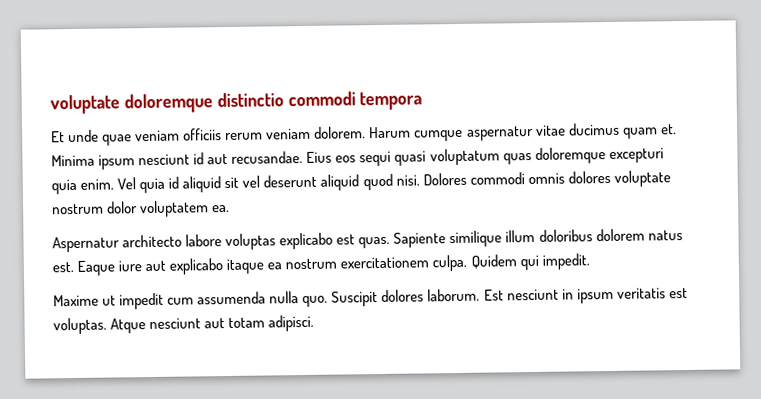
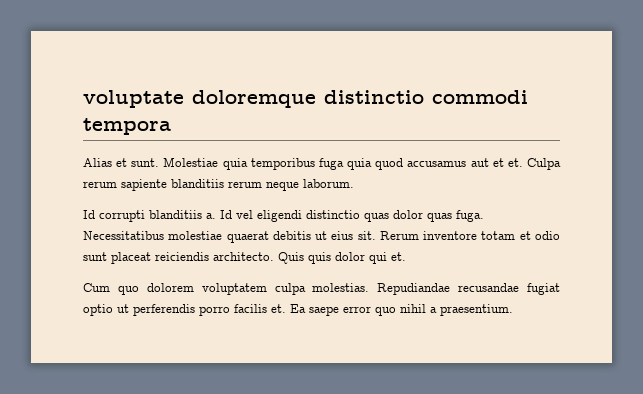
- Et unde quae veniam officiis rerum veniam dolorem. Harum cumque aspernatur vitae ducimus quam et. Minima ipsum nesciunt id aut recusandae. Eius eos sequi quasi voluptatum quas doloremque excepturi quia enim. Vel quia id aliquid sit vel deserunt aliquid quod nisi. Dolores commodi omnis dolores voluptate nostrum dolor voluptatem ea.
- Aspernatur architecto labore voluptas explicabo est quas. Sapiente similique illum doloribus dolorem natus est. Eaque iure aut explicabo itaque ea nostrum exercitationem culpa. Quidem qui impedit.
- Maxime ut impedit cum assumenda nulla quo. Suscipit dolores laborum. Est nesciunt in ipsum veritatis est voluptas. Atque nesciunt aut totam adipisci.
+ Alias et sunt. Molestiae quia temporibus fuga quia quod accusamus aut et et. Culpa rerum sapiente blanditiis rerum neque laborum.
+ Id corrupti blanditiis a. Id vel eligendi distinctio quas dolor quas fuga. Necessitatibus molestiae quaerat debitis ut eius sit. Rerum inventore totam et odio sunt placeat reiciendis architecto. Quis quis dolor qui et.
+ Cum quo dolorem voluptatem culpa molestias. Repudiandae recusandae fugiat optio ut perferendis porro facilis et. Ea saepe error quo nihil a praesentium.

